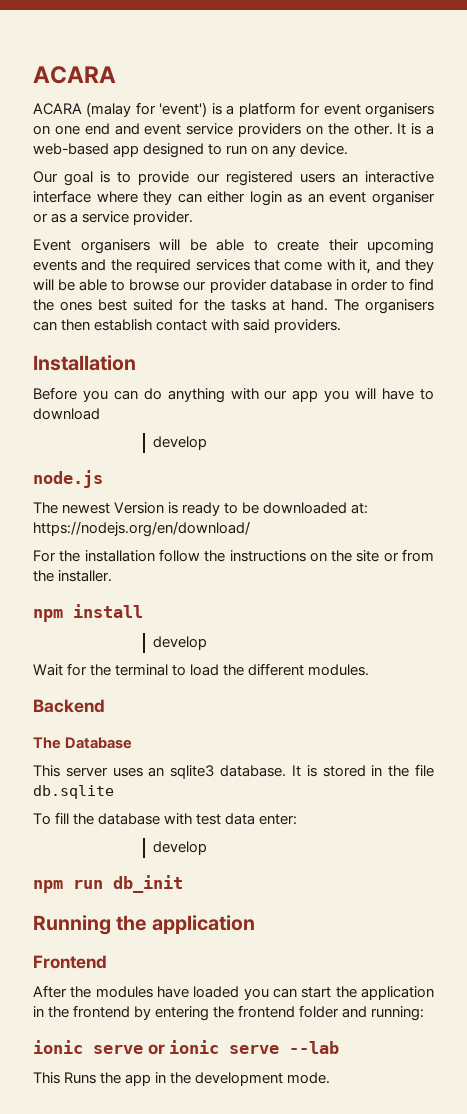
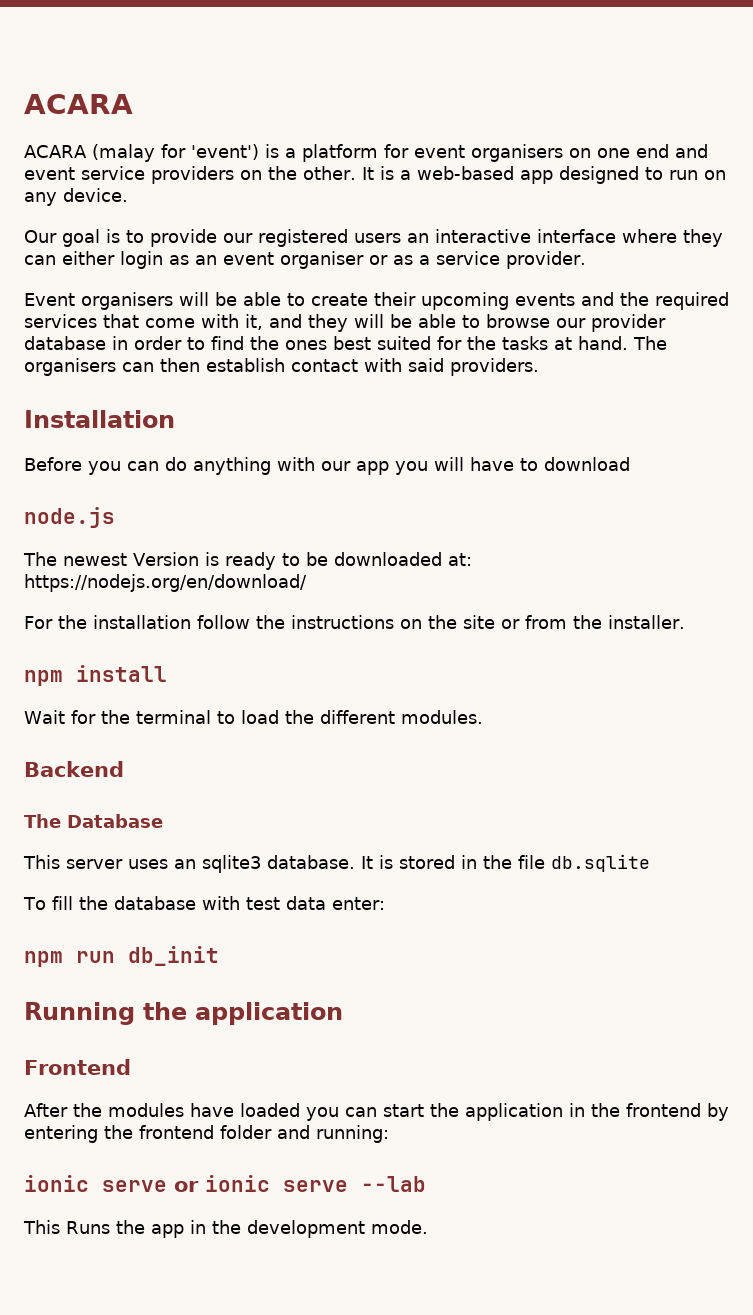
  Before you can do anything with our app you will have to download
- develop
  npm install
- develop
  To fill the database with test data enter:
- develop

